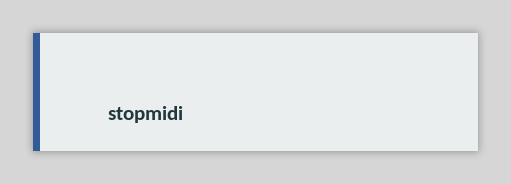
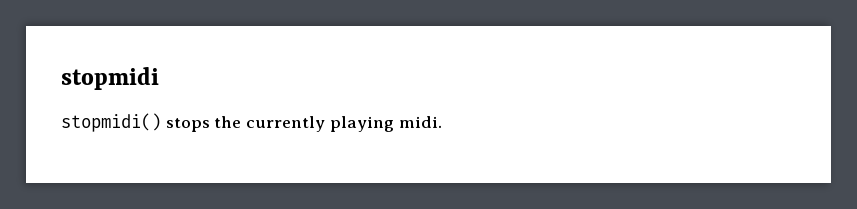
+ stopmidi() stops the currently playing midi.

